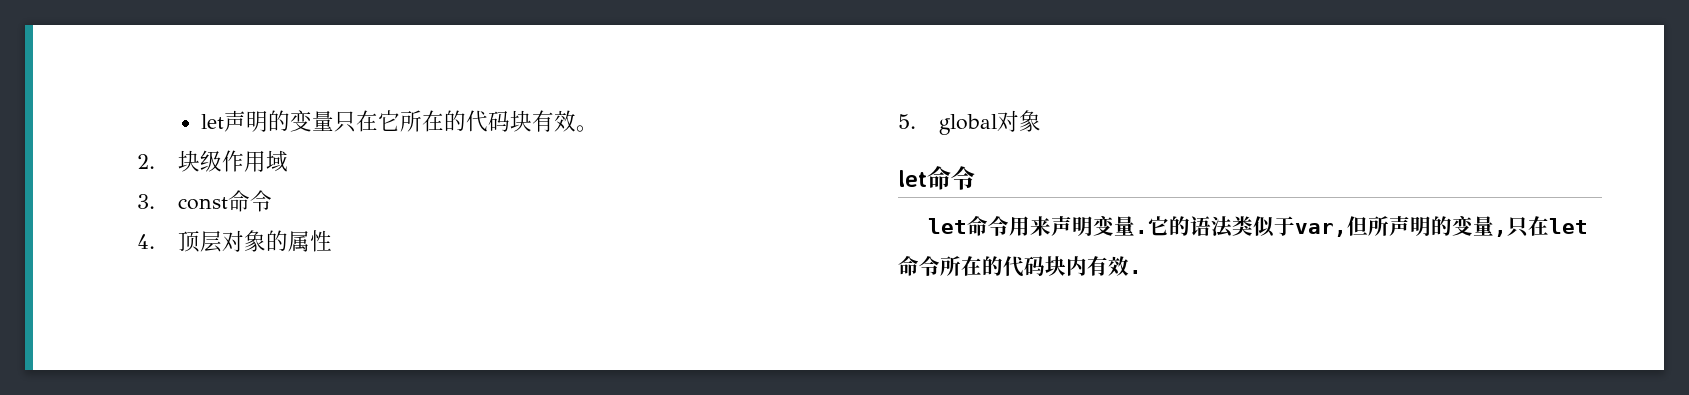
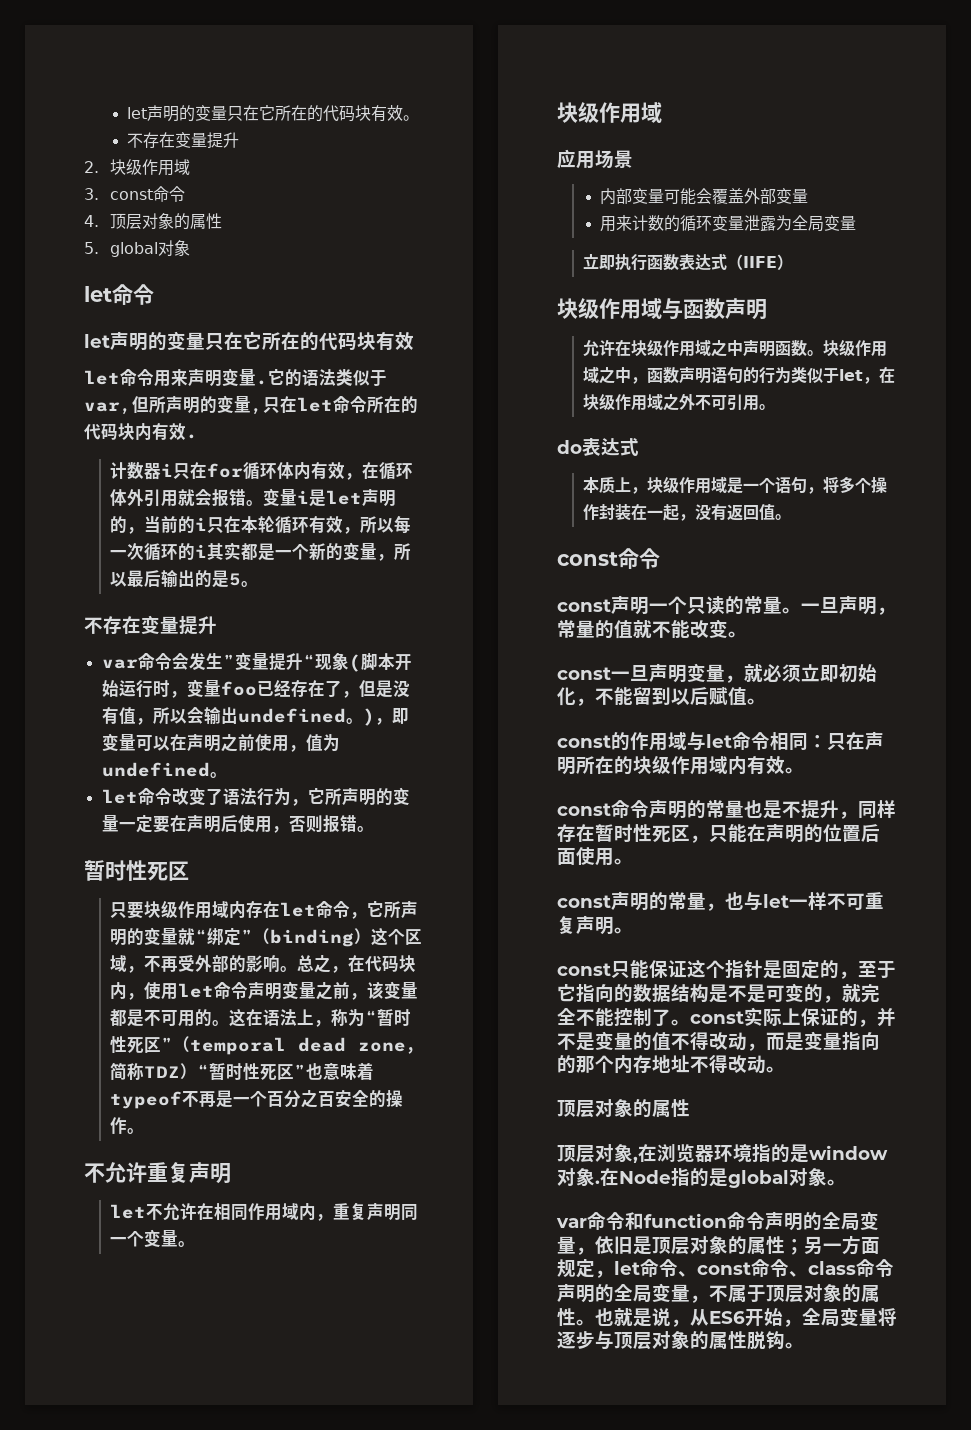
  let声明的变量只在它所在的代码块有效。
+ 不存在变量提升
  5. global对象
  let命令
+ let声明的变量只在它所在的代码块有效
+ 计数器i只在for循环体内有效，在循环体外引用就会报错。变量i是let声明的，当前的i只在本轮循环有效，所以每一次循环的i其实都是一个新的变量，所以最后输出的是5。
+ 不存在变量提升
+ var命令会发生”变量提升“现象(脚本开始运行时，变量foo已经存在了，但是没有值，所以会输出undefined。)，即变量可以在声明之前使用，值为undefined。
+ let命令改变了语法行为，它所声明的变量一定要在声明后使用，否则报错。
+ 暂时性死区
+ 只要块级作用域内存在let命令，它所声明的变量就“绑定”（binding）这个区域，不再受外部的影响。总之，在代码块内，使用let命令声明变量之前，该变量都是不可用的。这在语法上，称为“暂时性死区”（temporal dead zone，简称TDZ）“暂时性死区”也意味着typeof不再是一个百分之百安全的操作。
+ 不允许重复声明
+ let不允许在相同作用域内，重复声明同一个变量。
+ 块级作用域
+ 应用场景
+ 内部变量可能会覆盖外部变量
+ 用来计数的循环变量泄露为全局变量
+ 立即执行函数表达式（IIFE）
+ 块级作用域与函数声明
+ 允许在块级作用域之中声明函数。块级作用域之中，函数声明语句的行为类似于let，在块级作用域之外不可引用。
+ do表达式
+ 本质上，块级作用域是一个语句，将多个操作封装在一起，没有返回值。
+ const命令
+ const声明一个只读的常量。一旦声明，常量的值就不能改变。
+ const一旦声明变量，就必须立即初始化，不能留到以后赋值。
+ const的作用域与let命令相同：只在声明所在的块级作用域内有效。
+ const命令声明的常量也是不提升，同样存在暂时性死区，只能在声明的位置后面使用。
+ const声明的常量，也与let一样不可重复声明。
+ const只能保证这个指针是固定的，至于它指向的数据结构是不是可变的，就完全不能控制了。const实际上保证的，并不是变量的值不得改动，而是变量指向的那个内存地址不得改动。
+ 顶层对象的属性
+ 顶层对象,在浏览器环境指的是window对象.在Node指的是global对象。
+ var命令和function命令声明的全局变量，依旧是顶层对象的属性；另一方面规定，let命令、const命令、class命令声明的全局变量，不属于顶层对象的属性。也就是说，从ES6开始，全局变量将逐步与顶层对象的属性脱钩。

